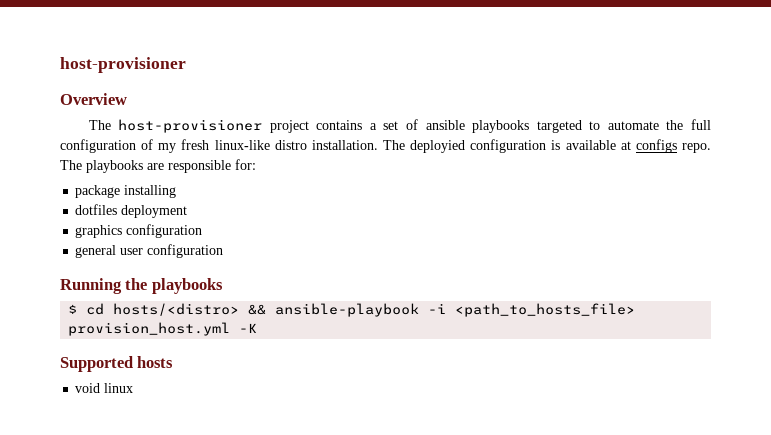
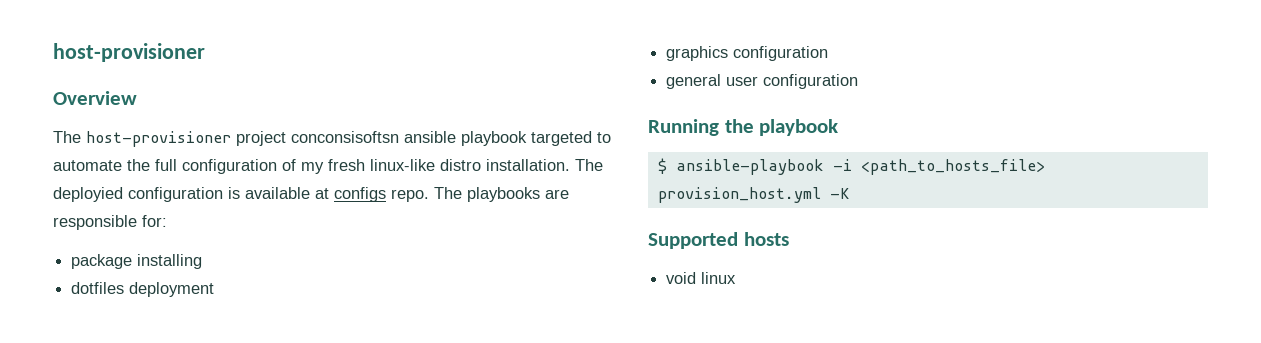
- The host-provisioner project contains a set of ansible playbooks targeted to automate the full configuration of my fresh linux-like distro installation.
+ The host-provisioner project conconsisoftsn ansible playbook targeted to automate the full configuration of my fresh linux-like distro installation.
- Running the playbooks
+ Running the playbook
- $ cd hosts/<distro> && ansible-playbook -i <path_to_hosts_file> provision_host.yml -K
+ $ ansible-playbook -i <path_to_hosts_file> provision_host.yml -K

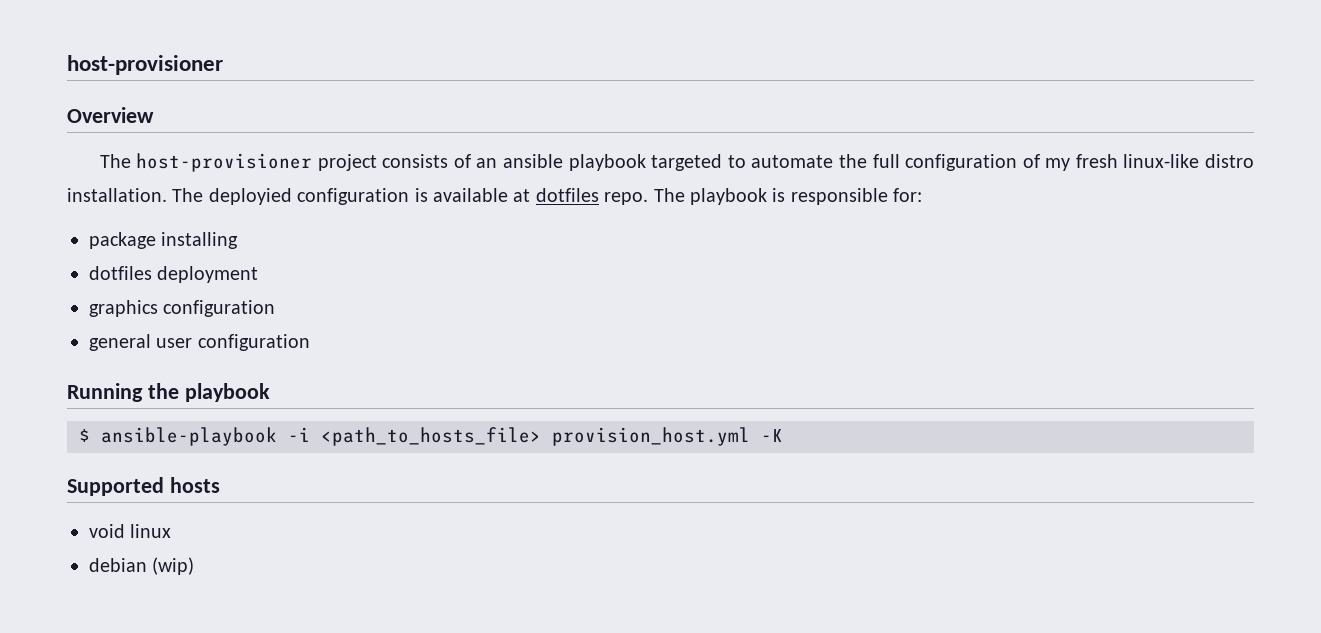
- The host-provisioner project conconsisoftsn ansible playbook targeted to automate the full configuration of my fresh linux-like distro installation.
+ The host-provisioner project consists of an ansible playbook targeted to automate the full configuration of my fresh linux-like distro installation.
- The deployied configuration is available at configs repo.
+ The deployied configuration is available at dotfiles repo.
- The playbooks are responsible for:
+ The playbook is responsible for:
+ debian (wip)

